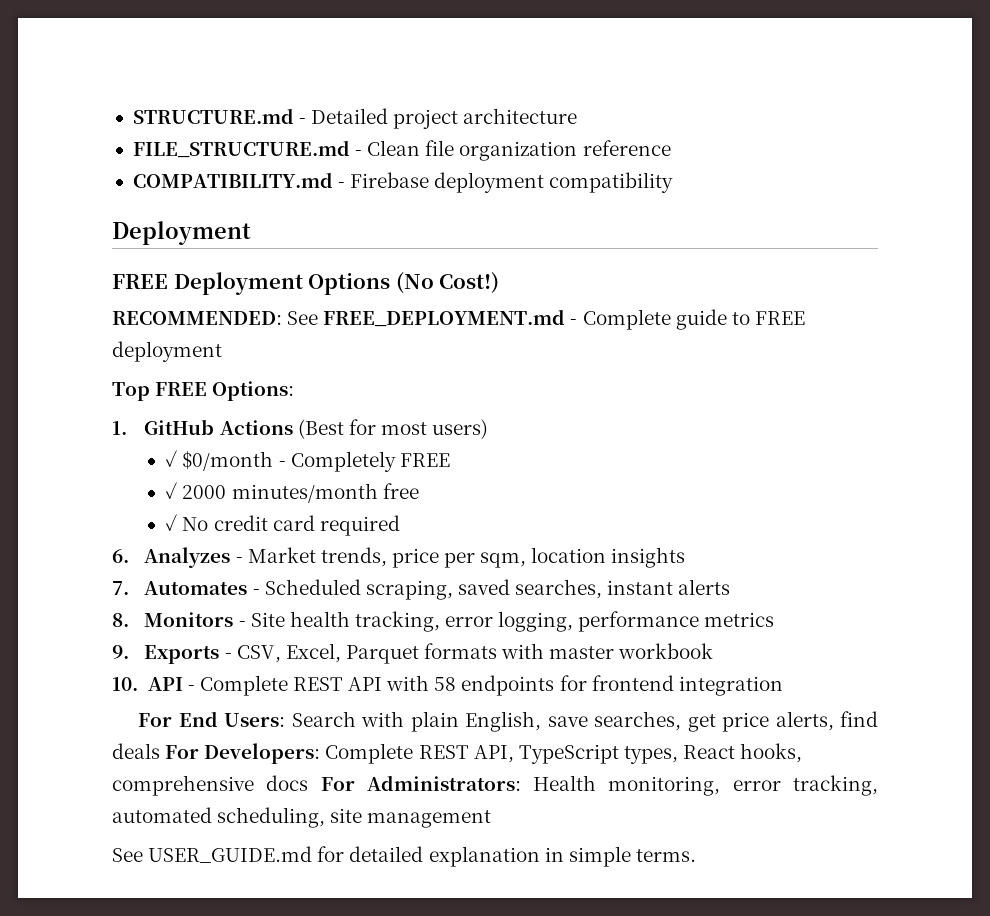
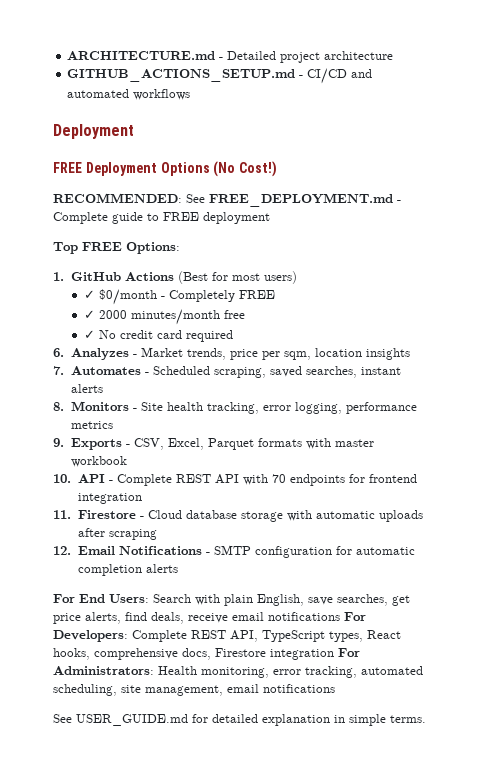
- STRUCTURE.md - Detailed project architecture
+ ARCHITECTURE.md - Detailed project architecture
- FILE_STRUCTURE.md - Clean file organization reference
- COMPATIBILITY.md - Firebase deployment compatibility
+ GITHUB_ACTIONS_SETUP.md - CI/CD and automated workflows
- 10. API - Complete REST API with 58 endpoints for frontend integration
+ 10. API - Complete REST API with 70 endpoints for frontend integration
+ 11. Firestore - Cloud database storage with automatic uploads after scraping
+ 12. Email Notifications - SMTP configuration for automatic completion alerts
- For End Users: Search with plain English, save searches, get price alerts, find deals For Developers: Complete REST API, TypeScript types, React hooks, comprehensive docs For Administrators: Health monitoring, error tracking, automated scheduling, site management
+ For End Users: Search with plain English, save searches, get price alerts, find deals, receive email notifications For Developers: Complete REST API, TypeScript types, React hooks, comprehensive docs, Firestore integration For Administrators: Health monitoring, error tracking, automated scheduling, site management, email notifications

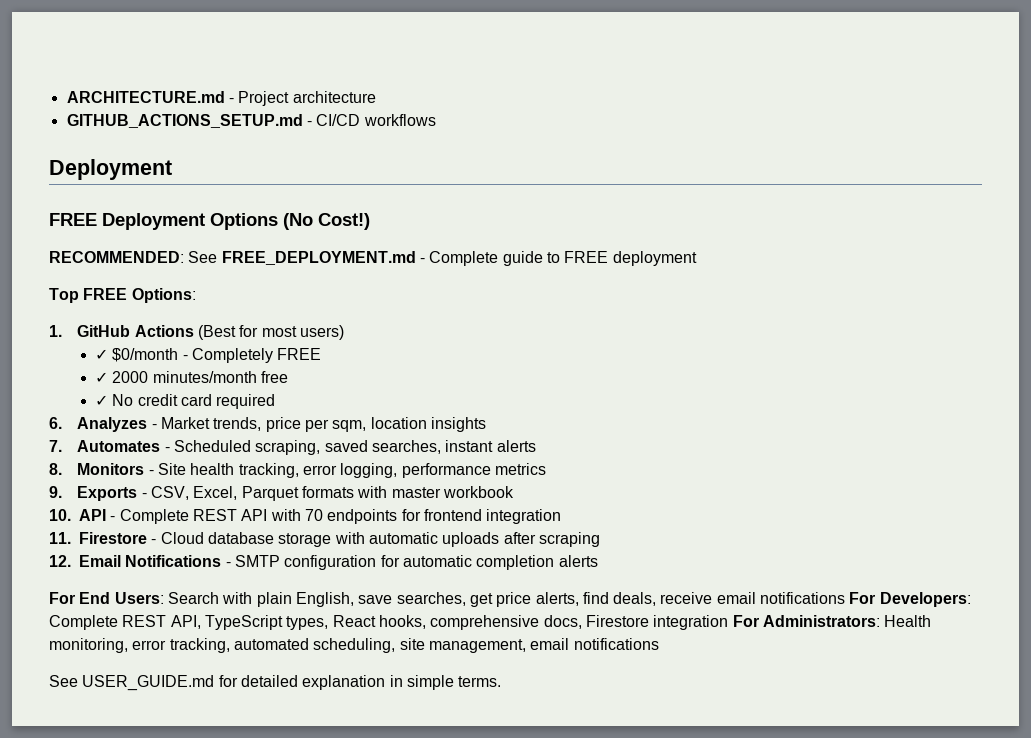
- ARCHITECTURE.md - Detailed project architecture
+ ARCHITECTURE.md - Project architecture
- GITHUB_ACTIONS_SETUP.md - CI/CD and automated workflows
+ GITHUB_ACTIONS_SETUP.md - CI/CD workflows

